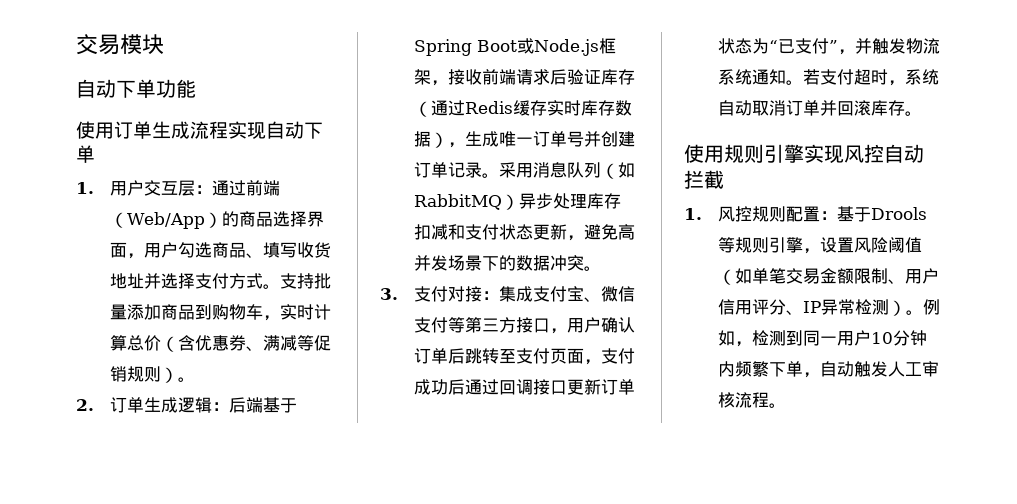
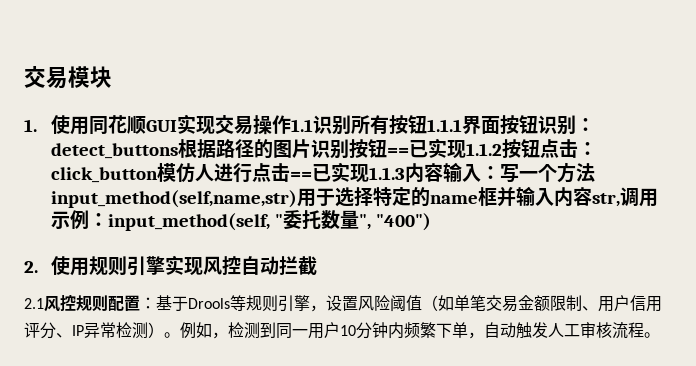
- 自动下单功能
- 使用订单生成流程实现自动下单
- 1.用户交互层：通过前端（Web/App）的商品选择界面，用户勾选商品、填写收货地址并选择支付方式。支持批量添加商品到购物车，实时计算总价（含优惠券、满减等促销规则）。
- 2.订单生成逻辑：后端基于Spring Boot或Node.js框架，接收前端请求后验证库存（通过Redis缓存实时库存数据），生成唯一订单号并创建订单记录。采用消息队列（如RabbitMQ）异步处理库存扣减和支付状态更新，避免高并发场景下的数据冲突。
- 3.支付对接：集成支付宝、微信支付等第三方接口，用户确认订单后跳转至支付页面，支付成功后通过回调接口更新订单状态为“已支付”，并触发物流系统通知。若支付超时，系统自动取消订单并回滚库存。
- 使用规则引擎实现风控自动拦截
+ 1.使用同花顺GUI实现交易操作1.1识别所有按钮1.1.1界面按钮识别：detect_buttons根据路径的图片识别按钮==已实现1.1.2按钮点击：click_button模仿人进行点击==已实现1.1.3内容输入：写一个方法input_method(self,name,str)用于选择特定的name框并输入内容str,调用示例：input_method(self, "委托数量", "400")
+ 2.使用规则引擎实现风控自动拦截
- 1.风控规则配置：基于Drools等规则引擎，设置风险阈值（如单笔交易金额限制、用户信用评分、IP异常检测）。
+ 2.1风控规则配置：基于Drools等规则引擎，设置风险阈值（如单笔交易金额限制、用户信用评分、IP异常检测）。

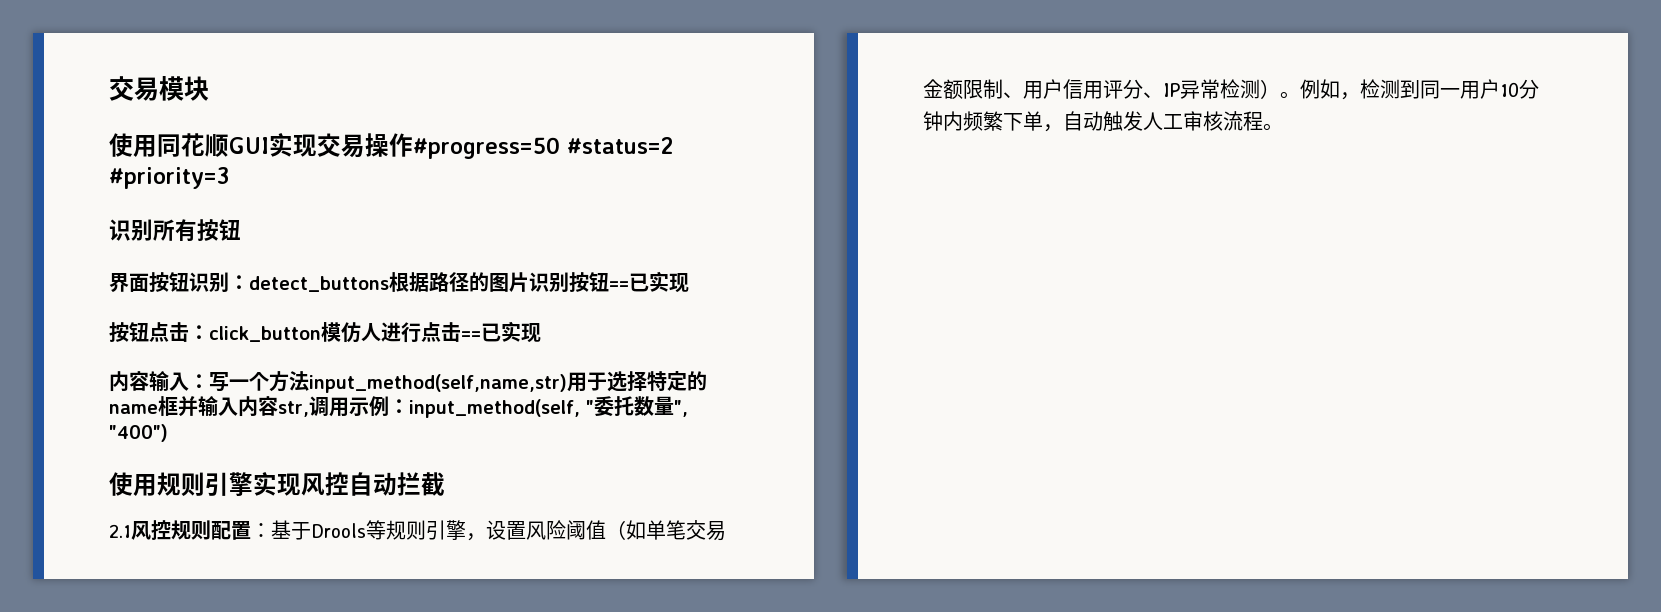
- 1.使用同花顺GUI实现交易操作1.1识别所有按钮1.1.1界面按钮识别：detect_buttons根据路径的图片识别按钮==已实现1.1.2按钮点击：click_button模仿人进行点击==已实现1.1.3内容输入：写一个方法input_method(self,name,str)用于选择特定的name框并输入内容str,调用示例：input_method(self, "委托数量", "400")
+ 使用同花顺GUI实现交易操作#progress=50 #status=2 #priority=3
+ 识别所有按钮
+ 界面按钮识别：detect_buttons根据路径的图片识别按钮==已实现
+ 按钮点击：click_button模仿人进行点击==已实现
+ 内容输入：写一个方法input_method(self,name,str)用于选择特定的name框并输入内容str,调用示例：input_method(self, "委托数量", "400")
- 2.使用规则引擎实现风控自动拦截
+ 使用规则引擎实现风控自动拦截

